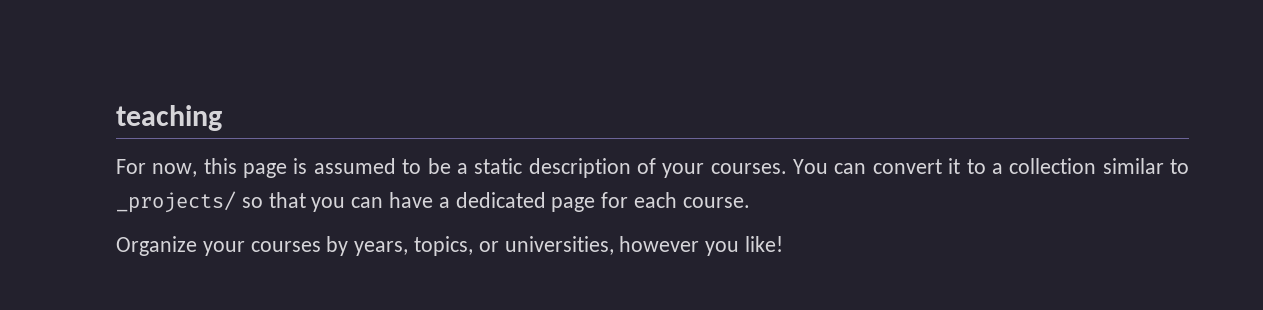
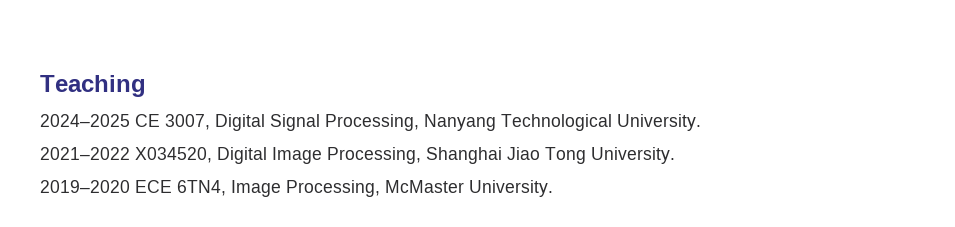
- teaching
- For now, this page is assumed to be a static description of your courses. You can convert it to a collection similar to _projects/ so that you can have a dedicated page for each course.
- Organize your courses by years, topics, or universities, however you like!
+ Teaching
+ 2024–2025 CE 3007, Digital Signal Processing, Nanyang Technological University.
+ 2021–2022 X034520, Digital Image Processing, Shanghai Jiao Tong University.
+ 2019–2020 ECE 6TN4, Image Processing, McMaster University.

